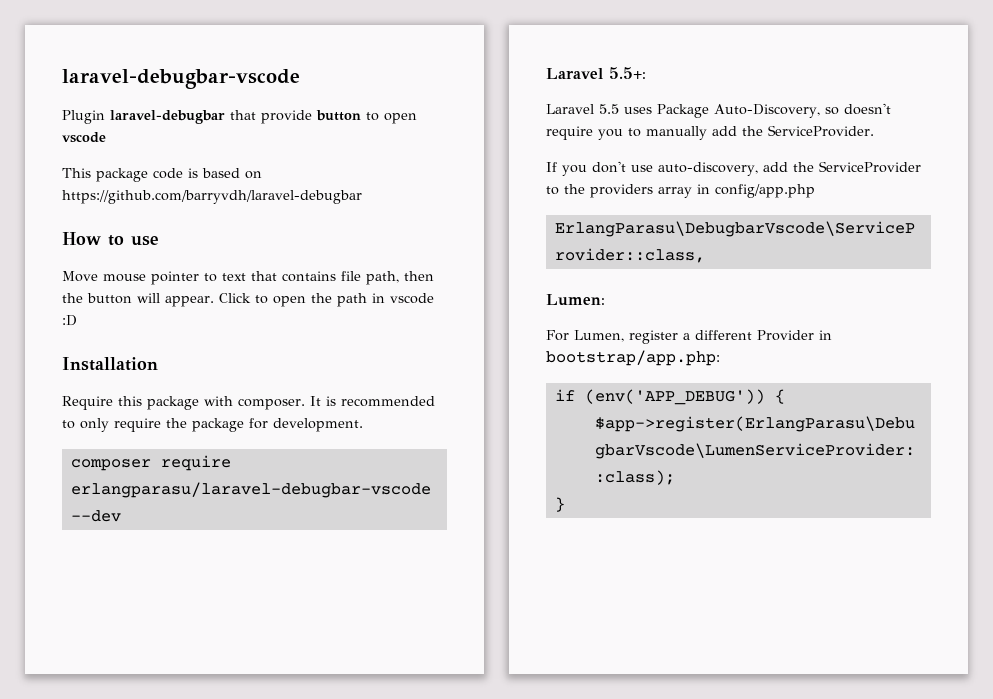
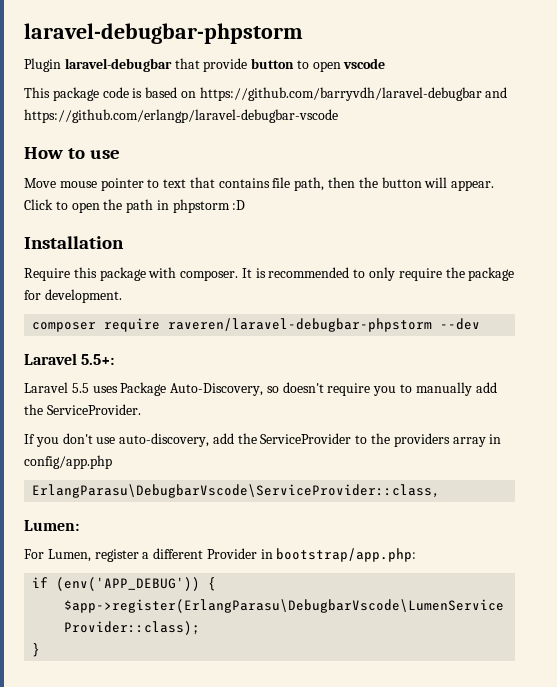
- laravel-debugbar-vscode
+ laravel-debugbar-phpstorm
- This package code is based on https://github.com/barryvdh/laravel-debugbar
+ This package code is based on https://github.com/barryvdh/laravel-debugbar and https://github.com/erlangp/laravel-debugbar-vscode
- Click to open the path in vscode :D
+ Click to open the path in phpstorm :D
- composer require erlangparasu/laravel-debugbar-vscode --dev
+ composer require raveren/laravel-debugbar-phpstorm --dev

